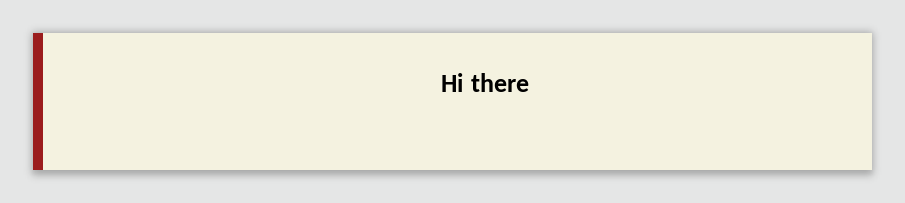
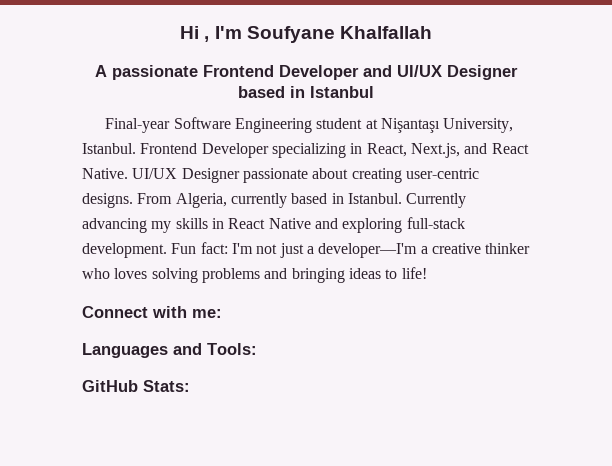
- Hi there
+ Hi , I'm Soufyane Khalfallah
+ A passionate Frontend Developer and UI/UX Designer based in Istanbul
+ Final-year Software Engineering student at Nişantaşı University, Istanbul. Frontend Developer specializing in React, Next.js, and React Native. UI/UX Designer passionate about creating user-centric designs. From Algeria, currently based in Istanbul. Currently advancing my skills in React Native and exploring full-stack development. Fun fact: I'm not just a developer—I'm a creative thinker who loves solving problems and bringing ideas to life!
+ Connect with me:
+ Languages and Tools:
+ GitHub Stats:

